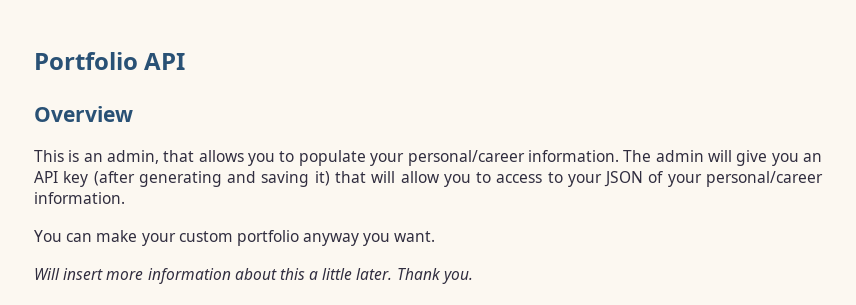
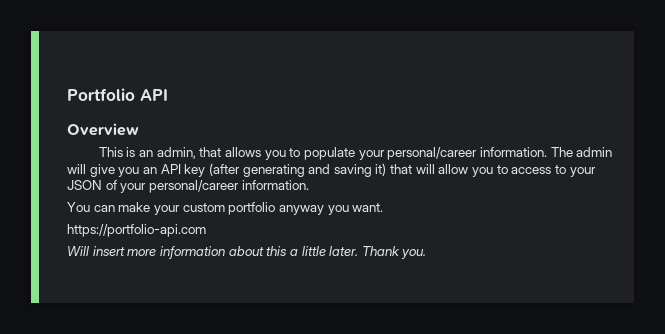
+ https://portfolio-api.com

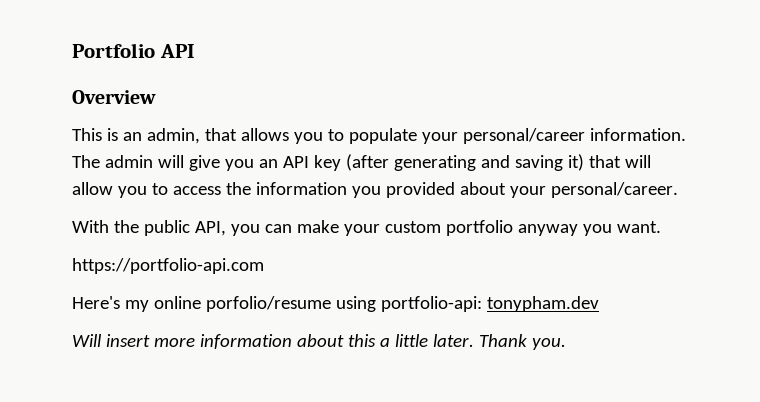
- The admin will give you an API key (after generating and saving it) that will allow you to access to your JSON of your personal/career information.
- You can make your custom portfolio anyway you want.
+ The admin will give you an API key (after generating and saving it) that will allow you to access the information you provided about your personal/career.
+ With the public API, you can make your custom portfolio anyway you want.
+ Here's my online porfolio/resume using portfolio-api: tonypham.dev

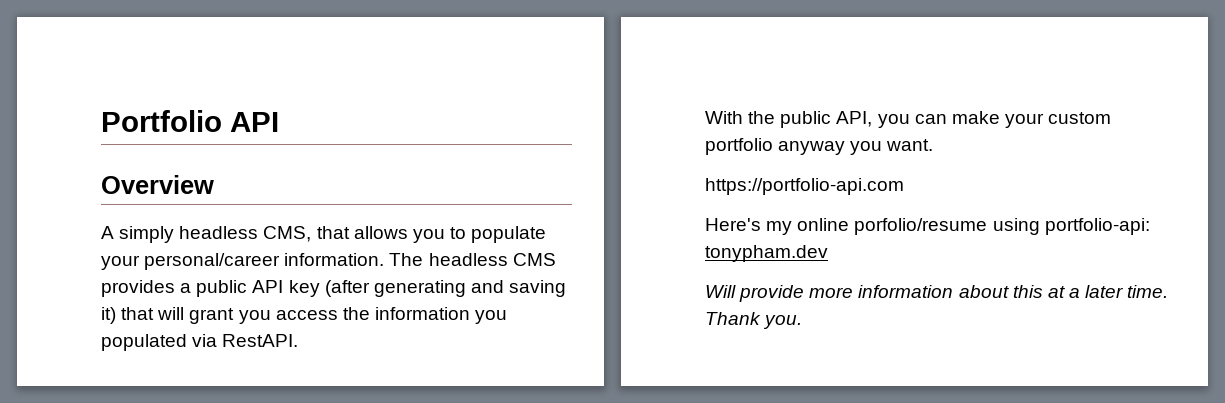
- This is an admin, that allows you to populate your personal/career information.
+ A simply headless CMS, that allows you to populate your personal/career information.
- The admin will give you an API key (after generating and saving it) that will allow you to access the information you provided about your personal/career.
+ The headless CMS provides a public API key (after generating and saving it) that will grant you access the information you populated via RestAPI.
- Will insert more information about this a little later.
+ Will provide more information about this at a later time.

